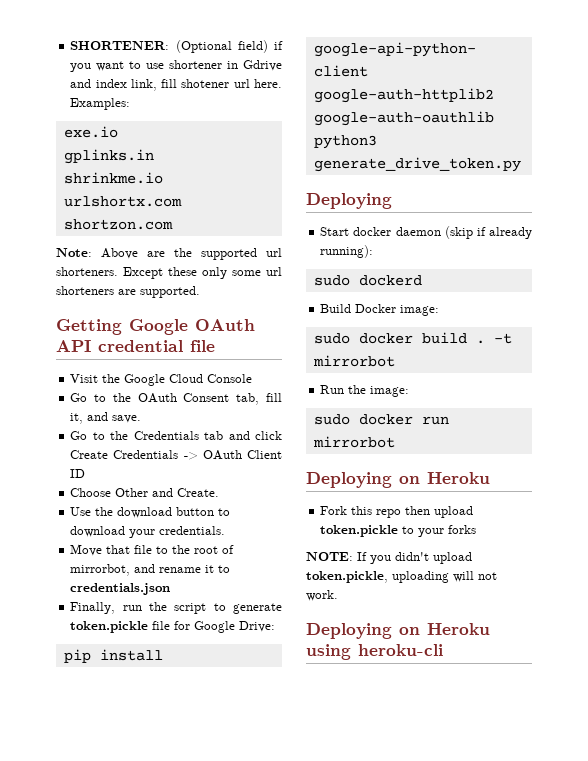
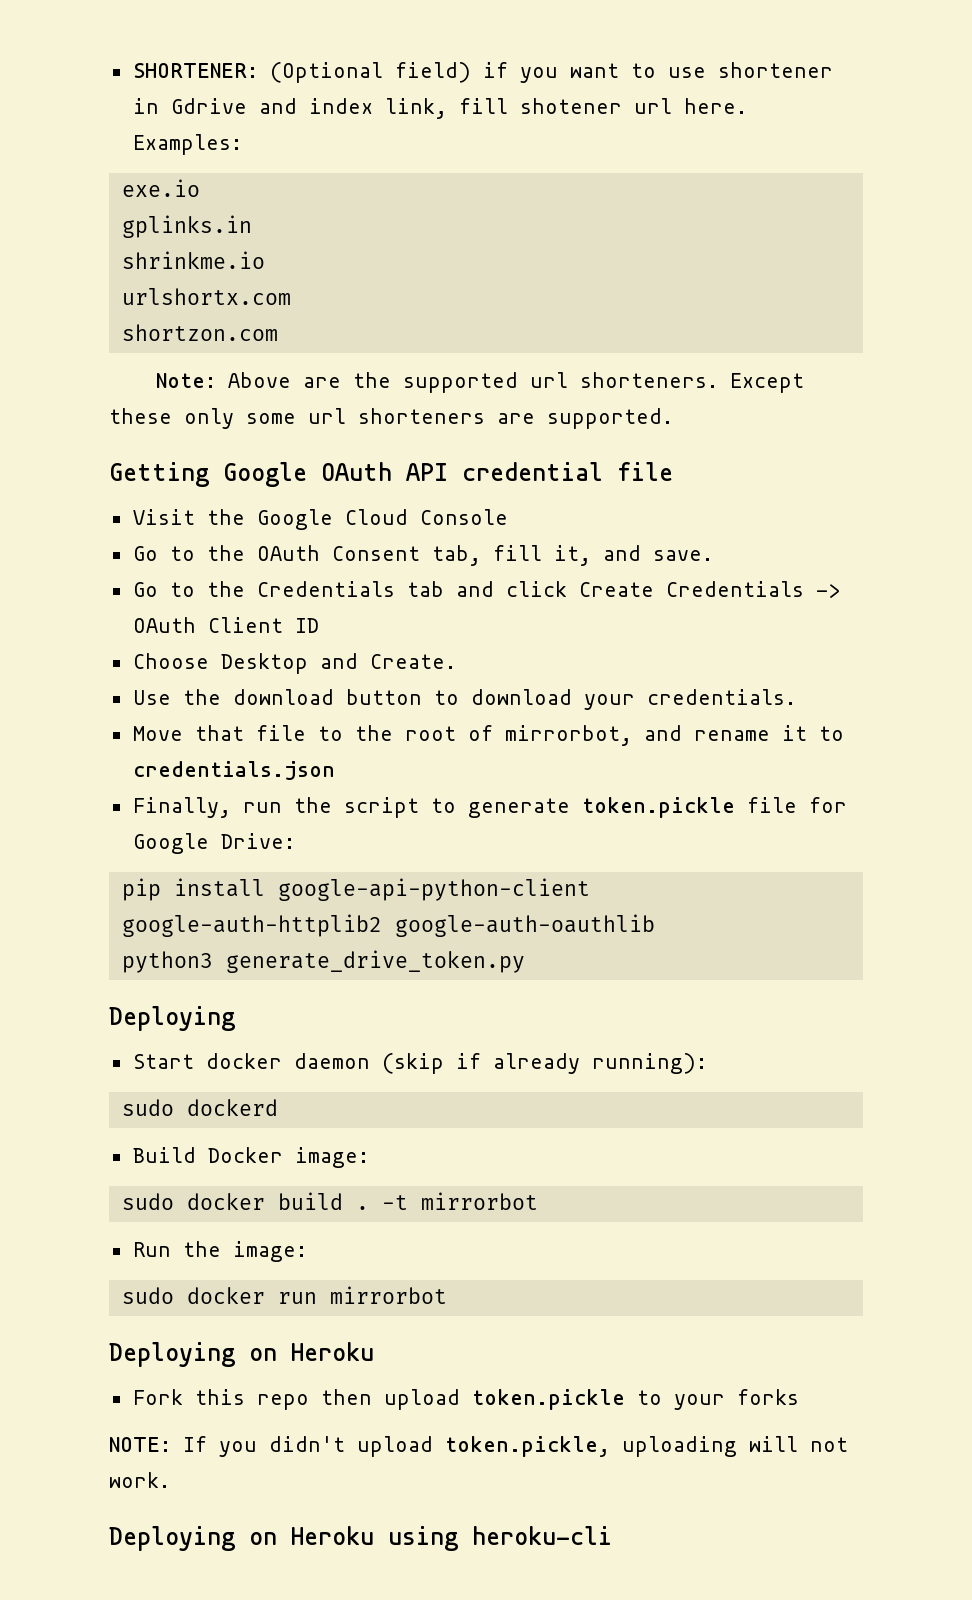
- Choose Other and Create.
+ Choose Desktop and Create.

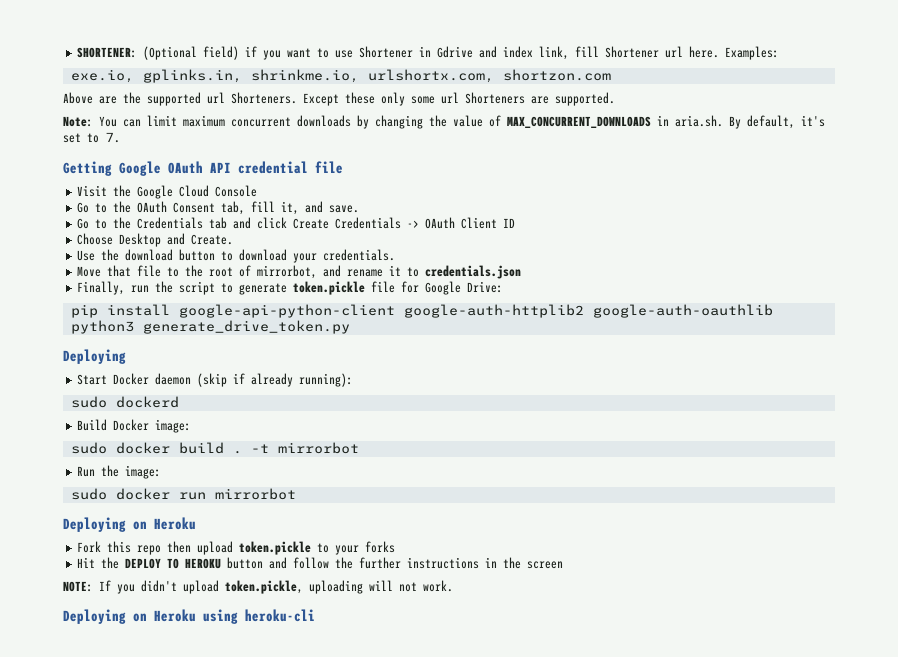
- SHORTENER: (Optional field) if you want to use shortener in Gdrive and index link, fill shotener url here.
+ SHORTENER: (Optional field) if you want to use Shortener in Gdrive and index link, fill Shortener url here.
- exe.io
- gplinks.in
- shrinkme.io
- urlshortx.com
- shortzon.com
+ exe.io, gplinks.in, shrinkme.io, urlshortx.com, shortzon.com
- Note: Above are the supported url shorteners.
+ Above are the supported url Shorteners.
- Except these only some url shorteners are supported.
+ Except these only some url Shorteners are supported.
+ Note: You can limit maximum concurrent downloads by changing the value of MAX_CONCURRENT_DOWNLOADS in aria.sh. By default, it's set to 7.
- Start docker daemon (skip if already running):
+ Start Docker daemon (skip if already running):
+ Hit the DEPLOY TO HEROKU button and follow the further instructions in the screen

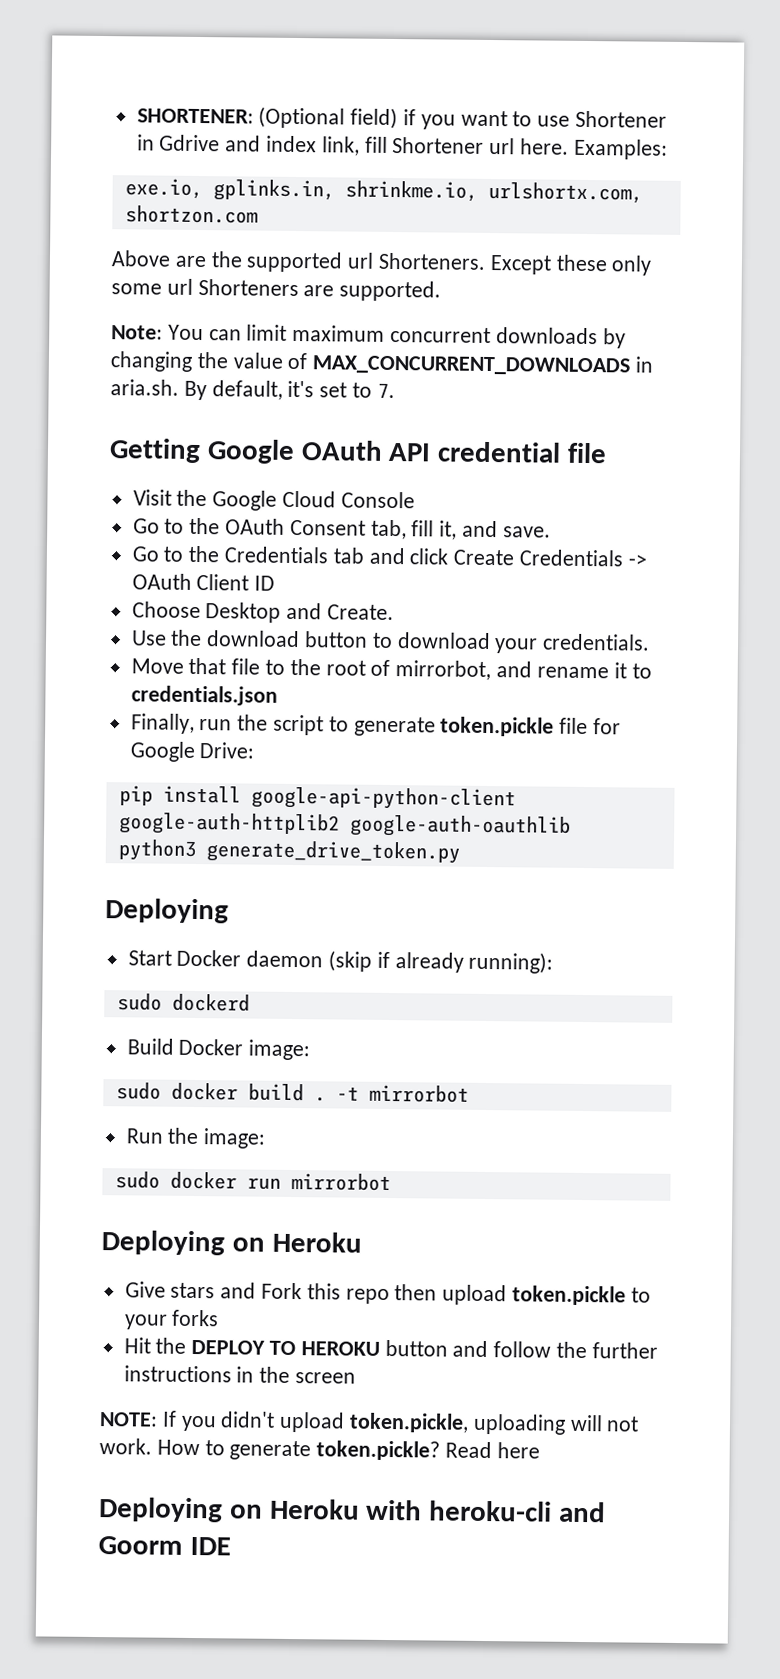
- Fork this repo then upload token.pickle to your forks
+ Give stars and Fork this repo then upload token.pickle to your forks
- NOTE: If you didn't upload token.pickle, uploading will not work.
- Deploying on Heroku using heroku-cli
+ NOTE: If you didn't upload token.pickle, uploading will not work. How to generate token.pickle? Read here
+ Deploying on Heroku with heroku-cli and Goorm IDE

